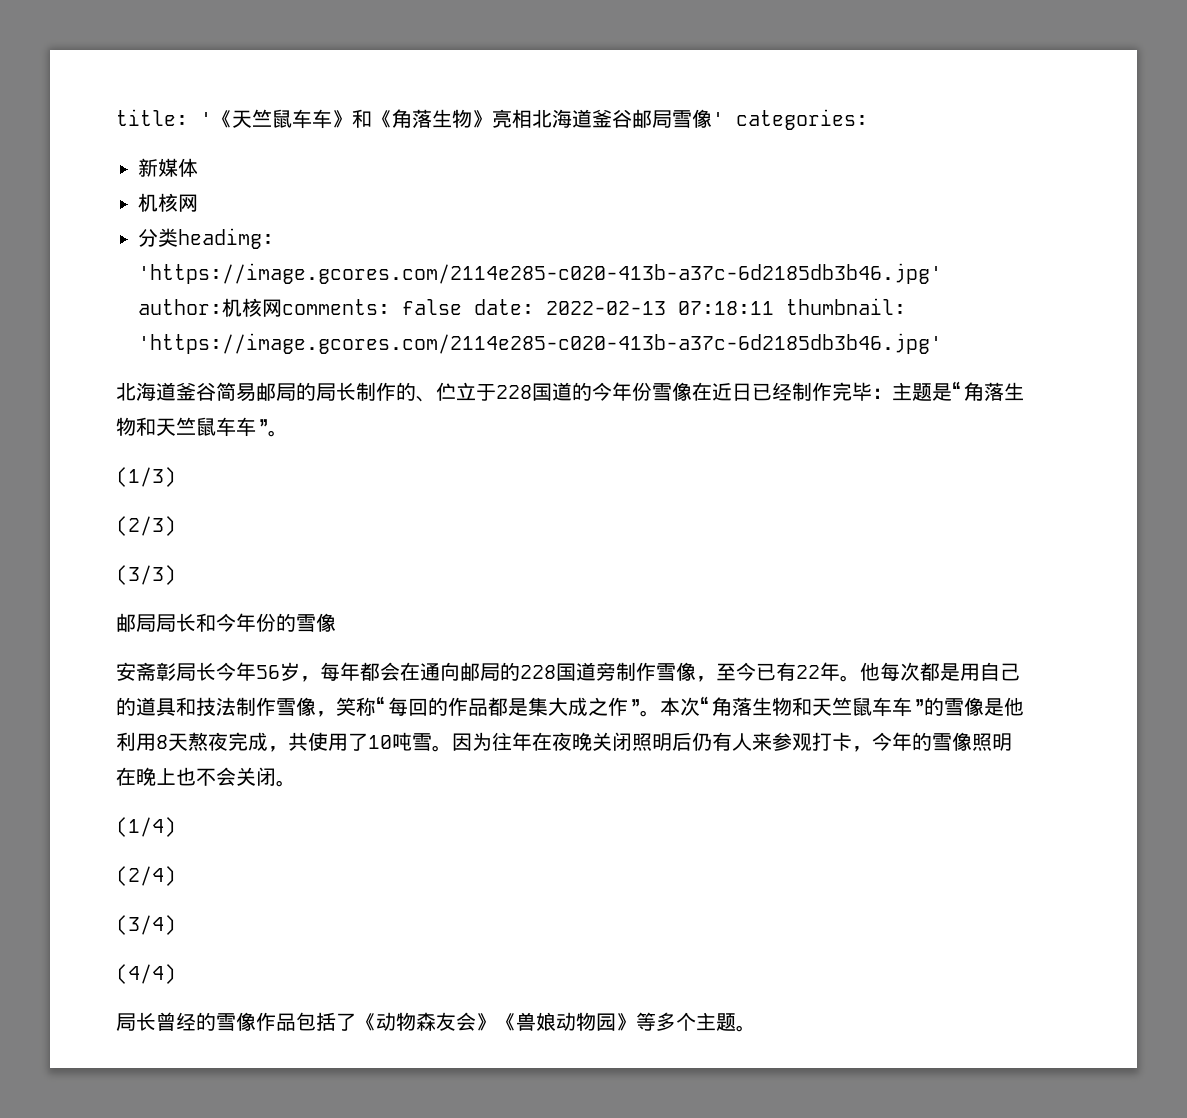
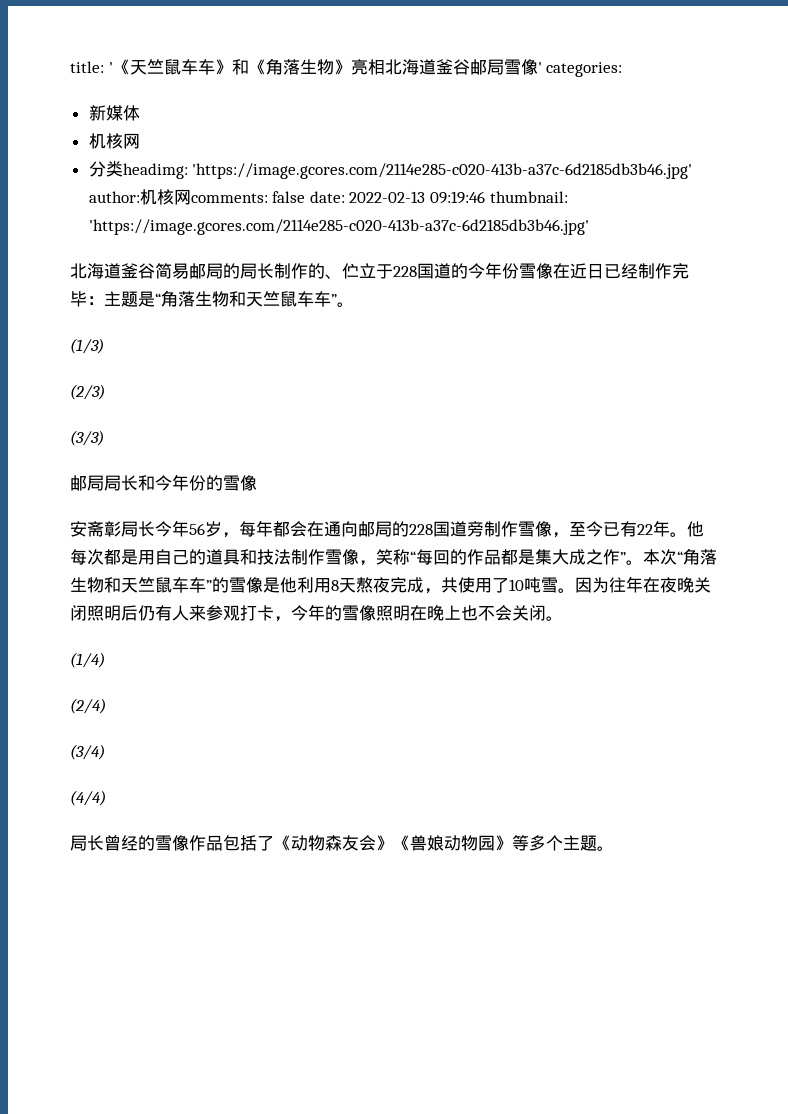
- 分类headimg: 'https://image.gcores.com/2114e285-c020-413b-a37c-6d2185db3b46.jpg' author:机核网comments: false date: 2022-02-13 07:18:11 thumbnail: 'https://image.gcores.com/2114e285-c020-413b-a37c-6d2185db3b46.jpg'
+ 分类headimg: 'https://image.gcores.com/2114e285-c020-413b-a37c-6d2185db3b46.jpg' author:机核网comments: false date: 2022-02-13 09:19:46 thumbnail: 'https://image.gcores.com/2114e285-c020-413b-a37c-6d2185db3b46.jpg'

